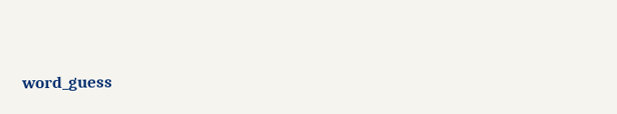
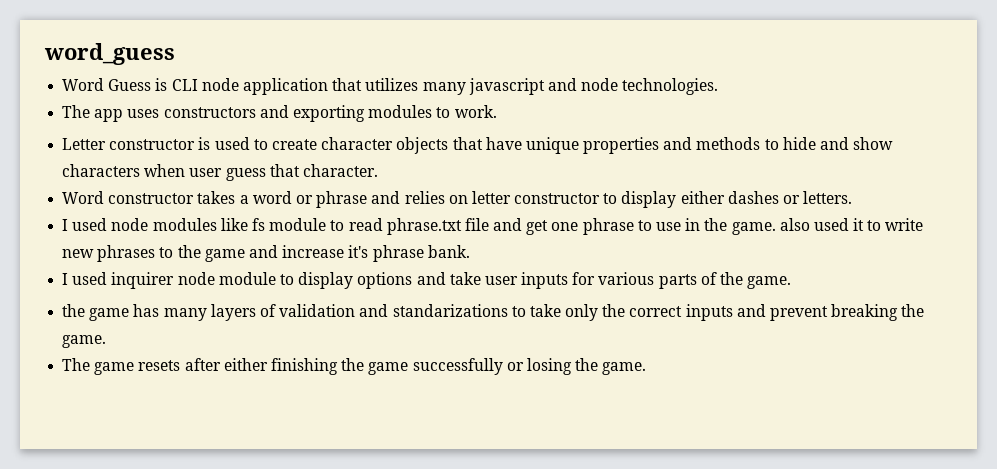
+ Word Guess is CLI node application that utilizes many javascript and node technologies.
+ The app uses constructors and exporting modules to work.
+ Letter constructor is used to create character objects that have unique properties and methods to hide and show characters when user guess that character.
+ Word constructor takes a word or phrase and relies on letter constructor to display either dashes or letters.
+ I used node modules like fs module to read phrase.txt file and get one phrase to use in the game. also used it to write new phrases to the game and increase it's phrase bank.
+ I used inquirer node module to display options and take user inputs for various parts of the game.
+ the game has many layers of validation and standarizations to take only the correct inputs and prevent breaking the game.
+ The game resets after either finishing the game successfully or losing the game.

